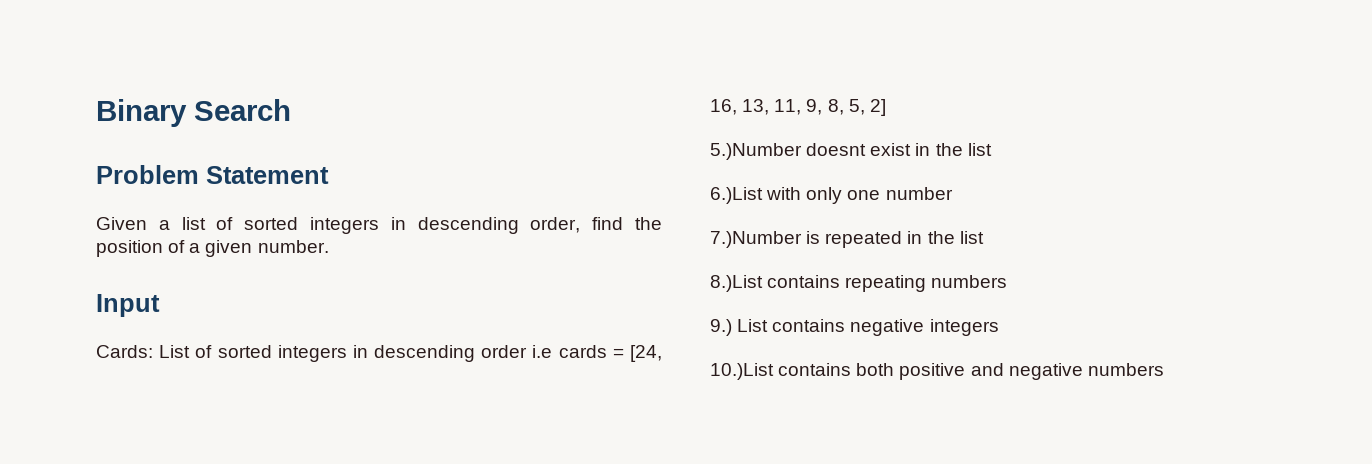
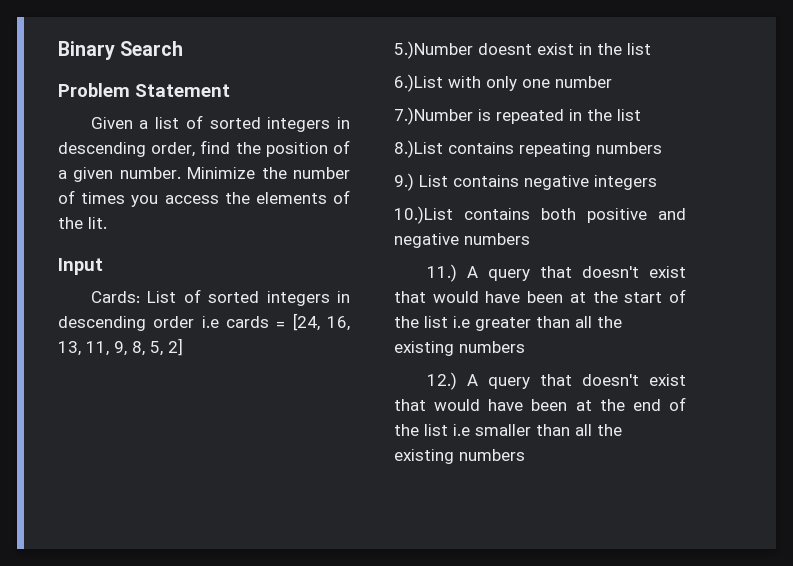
+ Minimize the number of times you access the elements of the lit.
+ 11.) A query that doesn't exist that would have been at the start of the list i.e greater than all the existing numbers
+ 12.) A query that doesn't exist that would have been at the end of the list i.e smaller than all the existing numbers

